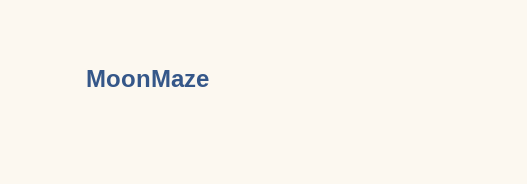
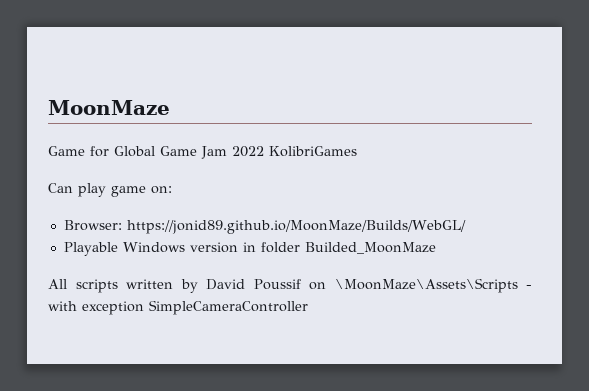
+ Game for Global Game Jam 2022 KolibriGames
+ Can play game on:
+ Browser: https://jonid89.github.io/MoonMaze/Builds/WebGL/
+ Playable Windows version in folder Builded_MoonMaze
+ All scripts written by David Poussif on \MoonMaze\Assets\Scripts - with exception SimpleCameraController

